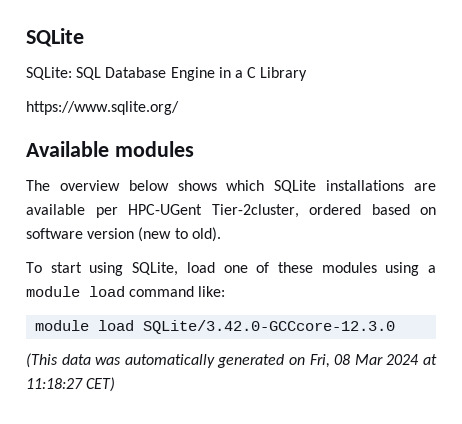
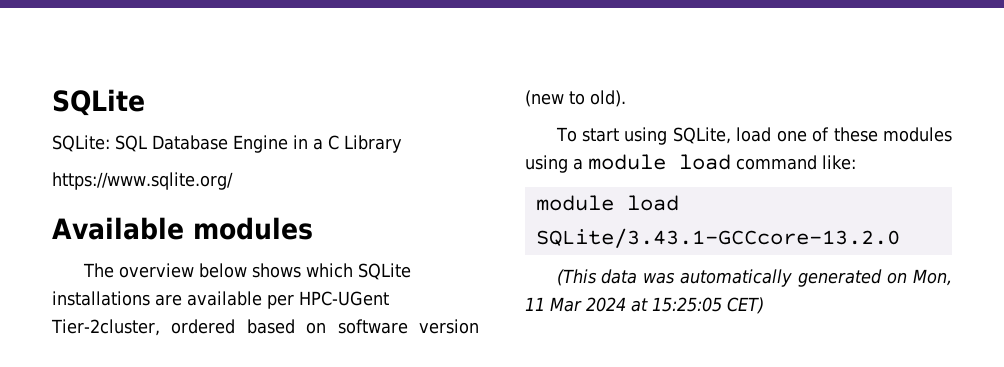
- module load SQLite/3.42.0-GCCcore-12.3.0
+ module load SQLite/3.43.1-GCCcore-13.2.0
- (This data was automatically generated on Fri, 08 Mar 2024 at 11:18:27 CET)
+ (This data was automatically generated on Mon, 11 Mar 2024 at 15:25:05 CET)

